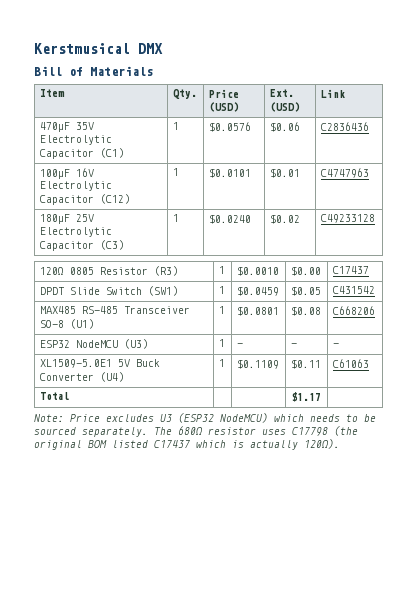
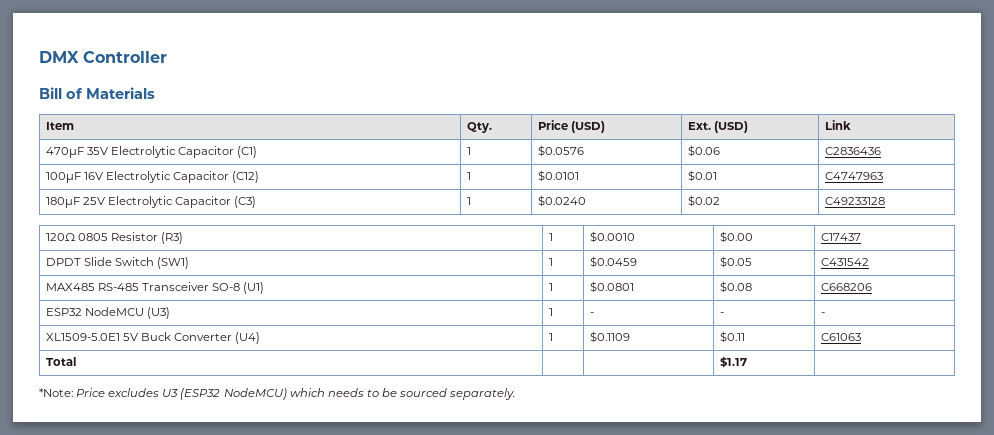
- Kerstmusical DMX
+ DMX Controller
- Note: Price excludes U3 (ESP32 NodeMCU) which needs to be sourced separately. The 680Ω resistor uses C17798 (the original BOM listed C17437 which is actually 120Ω).
+ *Note: Price excludes U3 (ESP32 NodeMCU) which needs to be sourced separately.

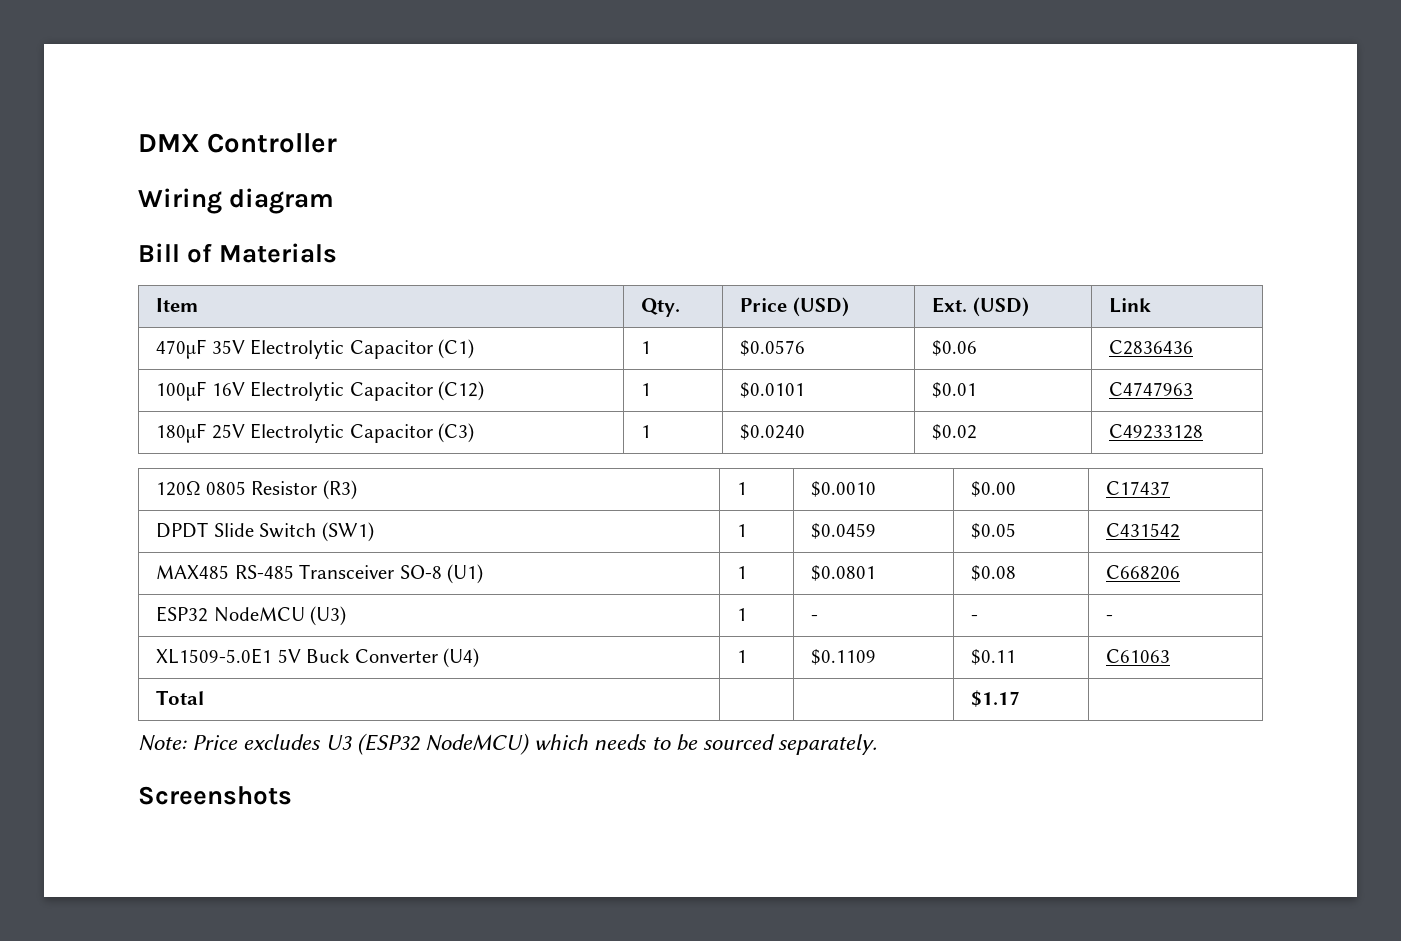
+ Wiring diagram
- *Note: Price excludes U3 (ESP32 NodeMCU) which needs to be sourced separately.
+ Note: Price excludes U3 (ESP32 NodeMCU) which needs to be sourced separately.
+ Screenshots

